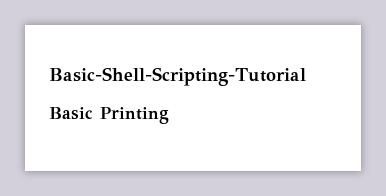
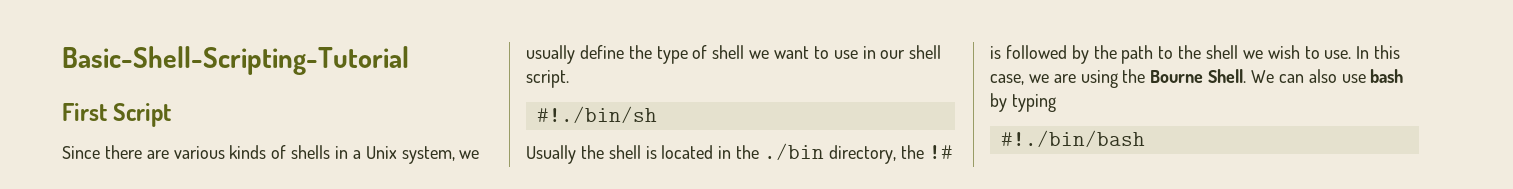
- Basic Printing
+ First Script
+ Since there are various kinds of shells in a Unix system, we usually define the type of shell we want to use in our shell script.
+ #!./bin/sh
+ Usually the shell is located in the ./bin directory, the !# is followed by the path to the shell we wish to use. In this case, we are using the Bourne Shell. We can also use bash by typing
+ #!./bin/bash

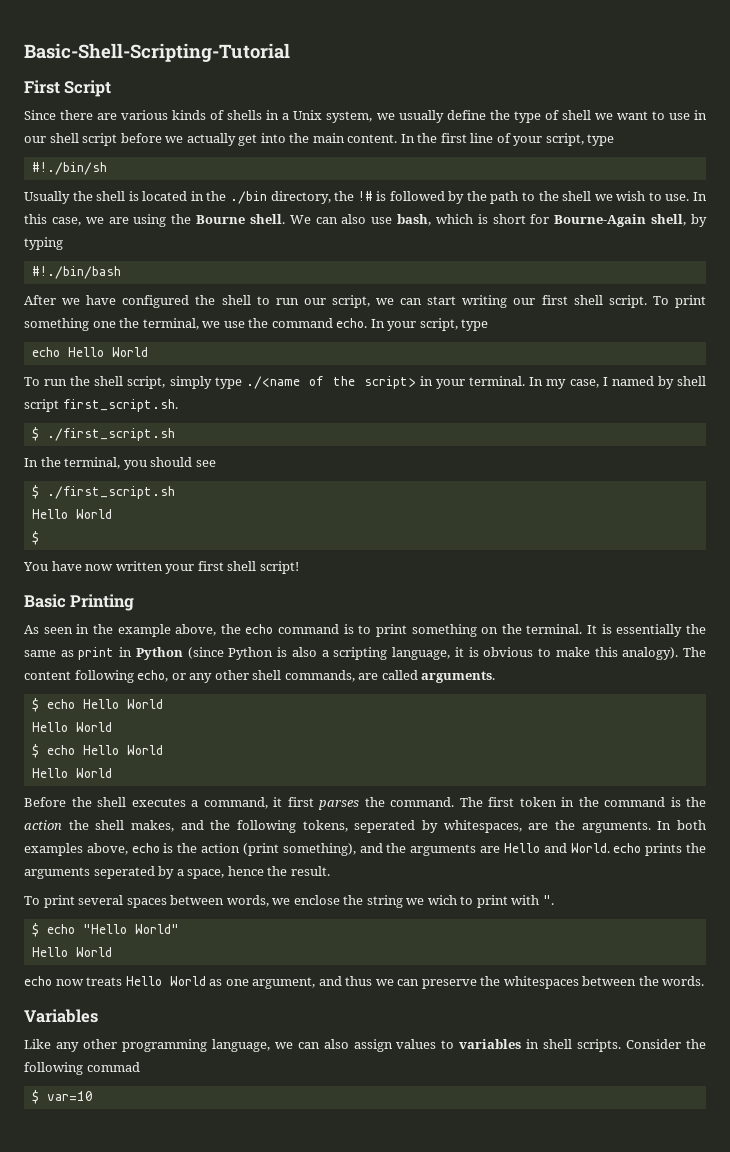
- Since there are various kinds of shells in a Unix system, we usually define the type of shell we want to use in our shell script.
+ Since there are various kinds of shells in a Unix system, we usually define the type of shell we want to use in our shell script before we actually get into the main content. In the first line of your script, type
- In this case, we are using the Bourne Shell.
+ In this case, we are using the Bourne shell.
- We can also use bash by typing
+ We can also use bash, which is short for Bourne-Again shell, by typing
  #!./bin/bash
+ After we have configured the shell to run our script, we can start writing our first shell script. To print something one the terminal, we use the command echo. In your script, type
+ echo Hello World
+ To run the shell script, simply type ./<name of the script> in your terminal. In my case, I named by shell script first_script.sh.
+ $ ./first_script.sh
+ In the terminal, you should see
+ $ ./first_script.sh
+ Hello World
+ $
+ You have now written your first shell script!
+ Basic Printing
+ As seen in the example above, the echo command is to print something on the terminal. It is essentially the same as print in Python (since Python is also a scripting language, it is obvious to make this analogy). The content following echo, or any other shell commands, are called arguments.
+ $ echo Hello World
+ Hello World
+ $ echo Hello World
+ Hello World
+ Before the shell executes a command, it first parses the command. The first token in the command is the action the shell makes, and the following tokens, seperated by whitespaces, are the arguments. In both examples above, echo is the action (print something), and the arguments are Hello and World. echo prints the arguments seperated by a space, hence the result.
+ To print several spaces between words, we enclose the string we wich to print with ".
+ $ echo "Hello World"
+ Hello World
+ echo now treats Hello World as one argument, and thus we can preserve the whitespaces between the words.
+ Variables
+ Like any other programming language, we can also assign values to variables in shell scripts. Consider the following commad
+ $ var=10

